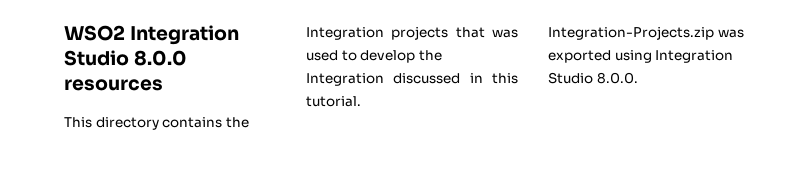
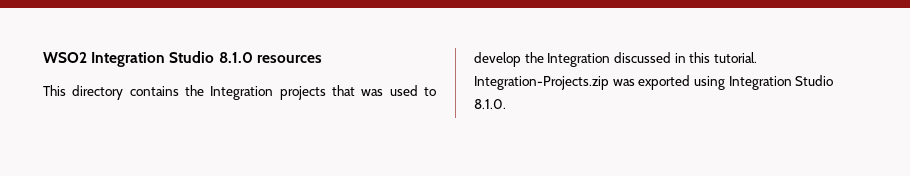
- WSO2 Integration Studio 8.0.0 resources
+ WSO2 Integration Studio 8.1.0 resources
- Integration-Projects.zip was exported using Integration Studio 8.0.0.
+ Integration-Projects.zip was exported using Integration Studio 8.1.0.

